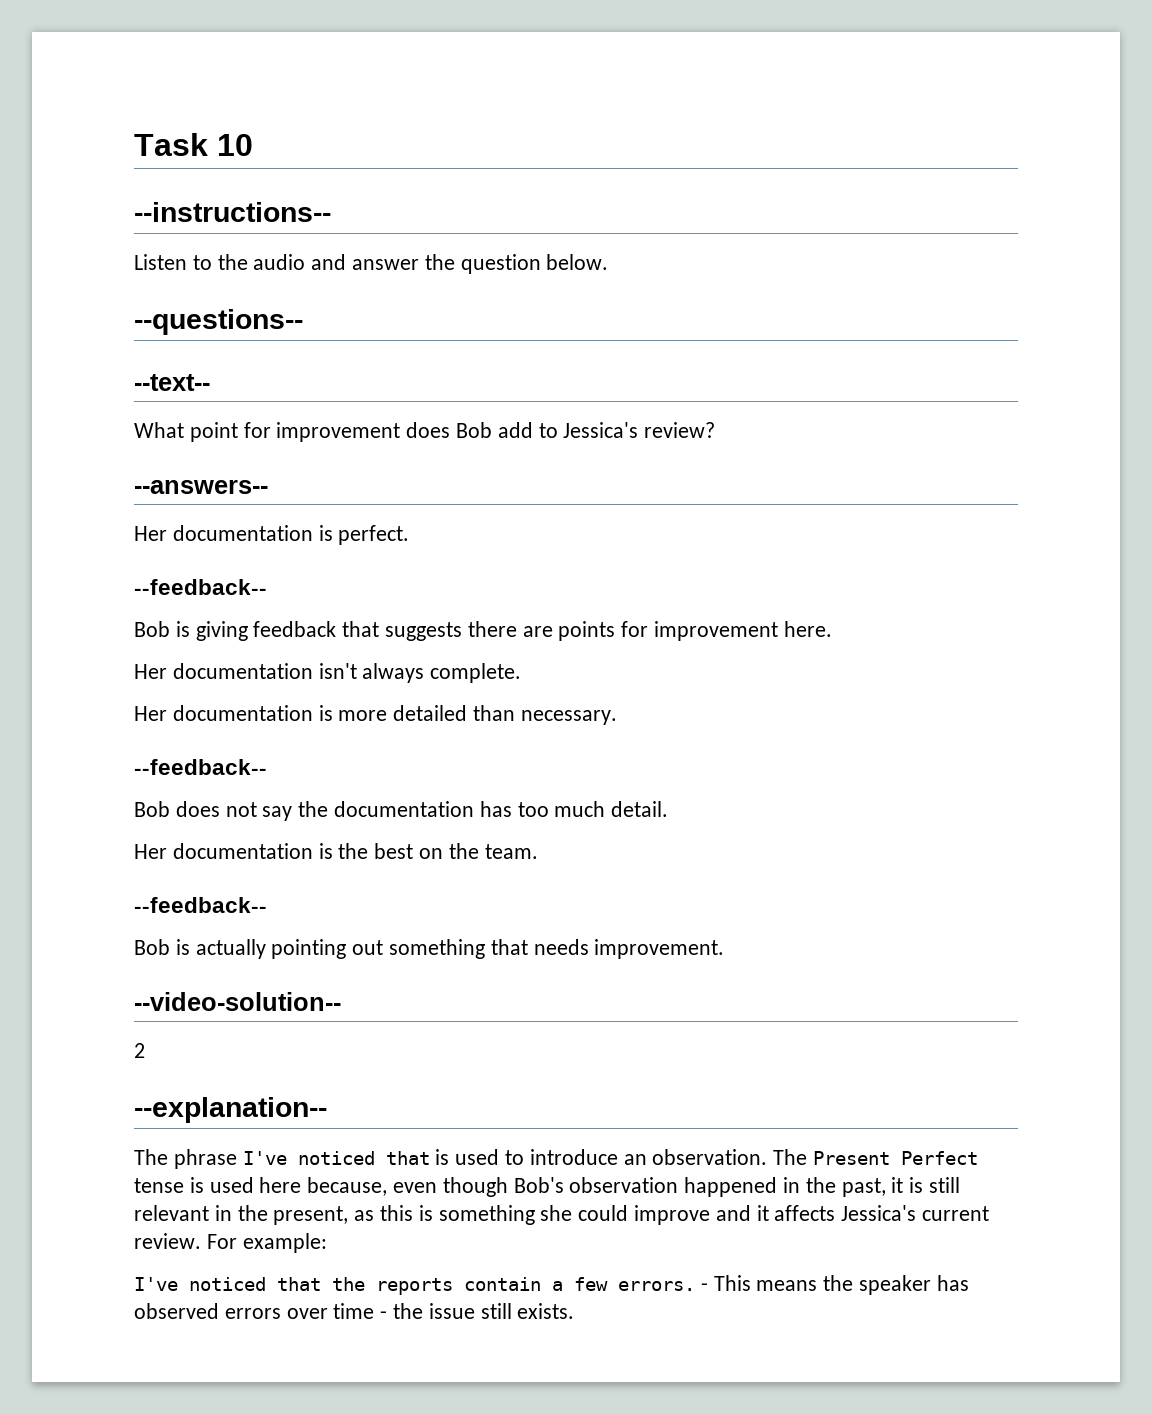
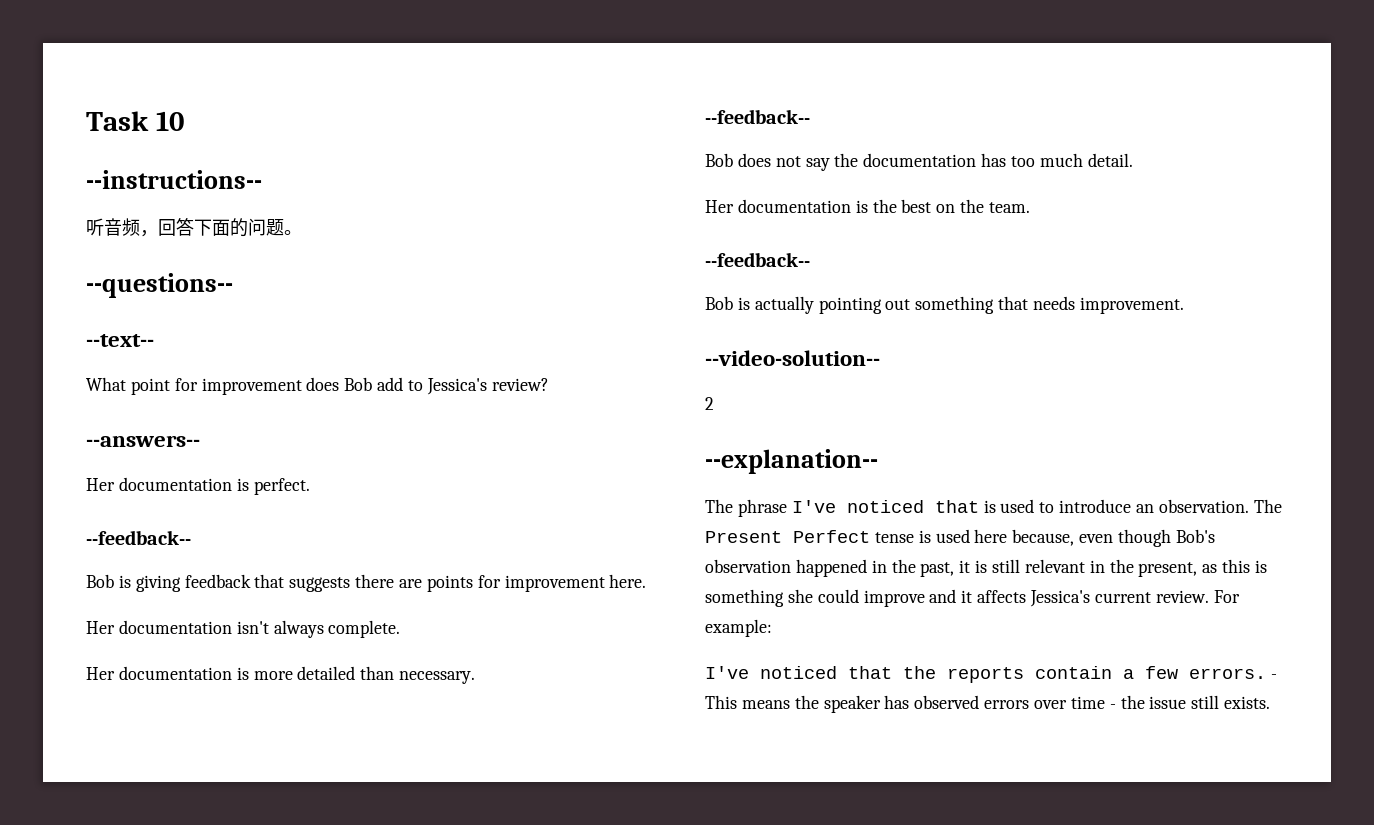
- Listen to the audio and answer the question below.
+ 听音频，回答下面的问题。

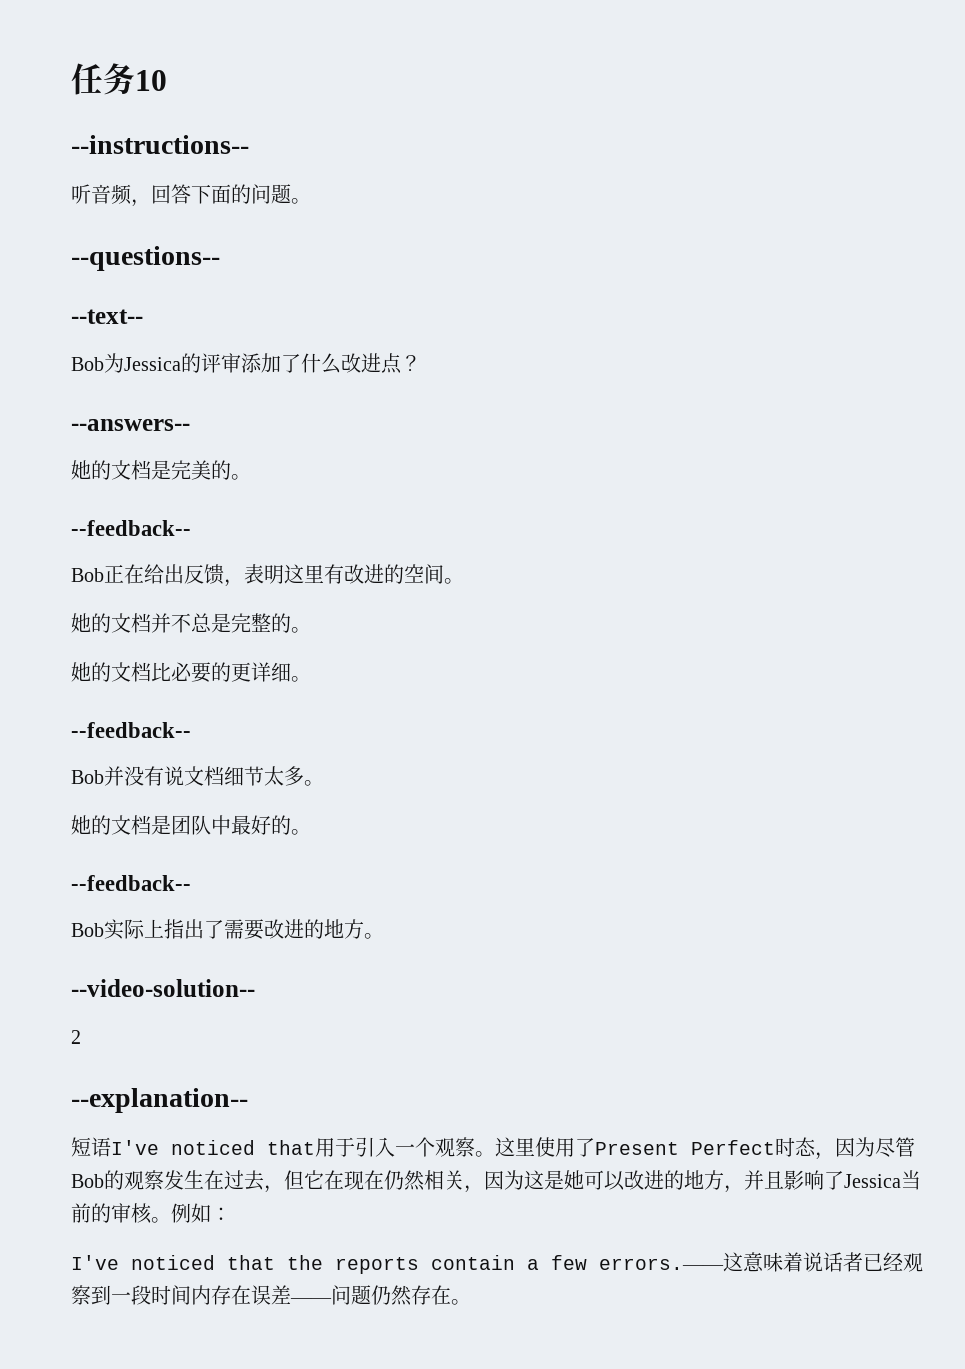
- Task 10
+ 任务10
- What point for improvement does Bob add to Jessica's review?
+ Bob为Jessica的评审添加了什么改进点？
  --answers--
- Her documentation is perfect.
+ 她的文档是完美的。
  --feedback--
- Bob is giving feedback that suggests there are points for improvement here.
- Her documentation isn't always complete.
- Her documentation is more detailed than necessary.
+ Bob正在给出反馈，表明这里有改进的空间。
+ 她的文档并不总是完整的。
+ 她的文档比必要的更详细。
  --feedback--
- Bob does not say the documentation has too much detail.
- Her documentation is the best on the team.
+ Bob并没有说文档细节太多。
+ 她的文档是团队中最好的。
  --feedback--
- Bob is actually pointing out something that needs improvement.
+ Bob实际上指出了需要改进的地方。
- The phrase I've noticed that is used to introduce an observation. The Present Perfect tense is used here because, even though Bob's observation happened in the past, it is still relevant in the present, as this is something she could improve and it affects Jessica's current review. For example:
+ 短语I've noticed that用于引入一个观察。这里使用了Present Perfect时态，因为尽管Bob的观察发生在过去，但它在现在仍然相关，因为这是她可以改进的地方，并且影响了Jessica当前的审核。例如：
- I've noticed that the reports contain a few errors. - This means the speaker has observed errors over time - the issue still exists.
+ I've noticed that the reports contain a few errors.——这意味着说话者已经观察到一段时间内存在误差——问题仍然存在。

